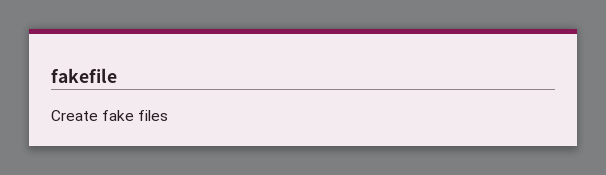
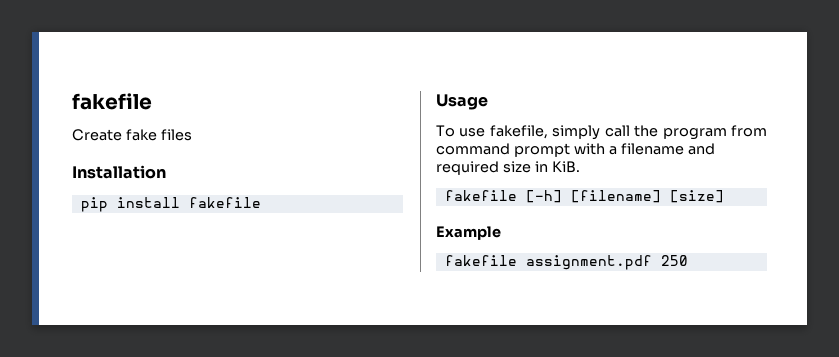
+ Installation
+ pip install fakefile
+ Usage
+ To use fakefile, simply call the program from command prompt with a filename and required size in KiB.
+ fakefile [-h] [filename] [size]
+ Example
+ fakefile assignment.pdf 250

